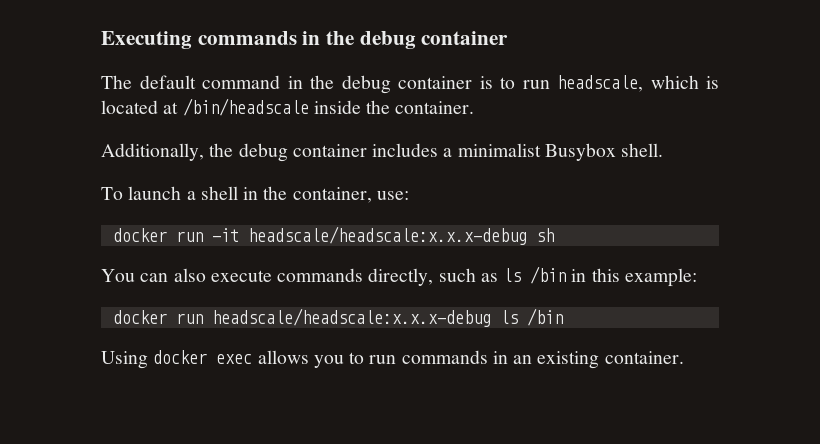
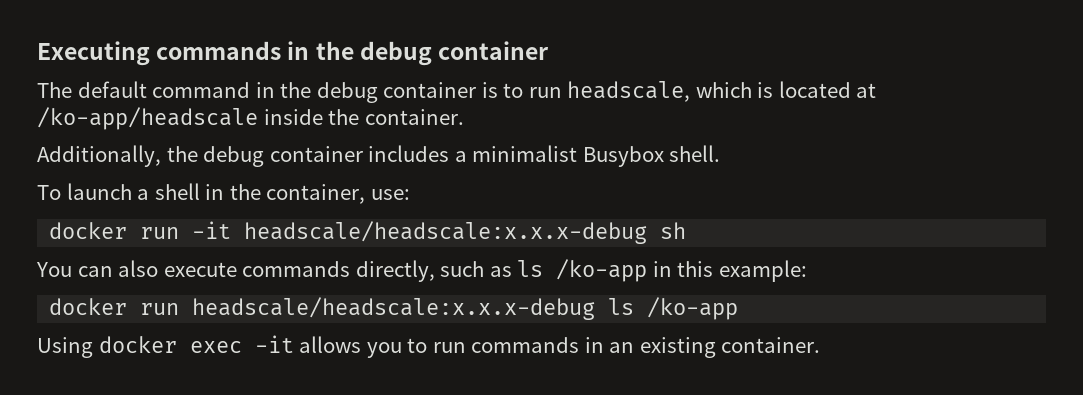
- The default command in the debug container is to run headscale, which is located at /bin/headscale inside the container.
+ The default command in the debug container is to run headscale, which is located at /ko-app/headscale inside the container.
- You can also execute commands directly, such as ls /bin in this example:
+ You can also execute commands directly, such as ls /ko-app in this example:
- docker run headscale/headscale:x.x.x-debug ls /bin
+ docker run headscale/headscale:x.x.x-debug ls /ko-app
- Using docker exec allows you to run commands in an existing container.
+ Using docker exec -it allows you to run commands in an existing container.

